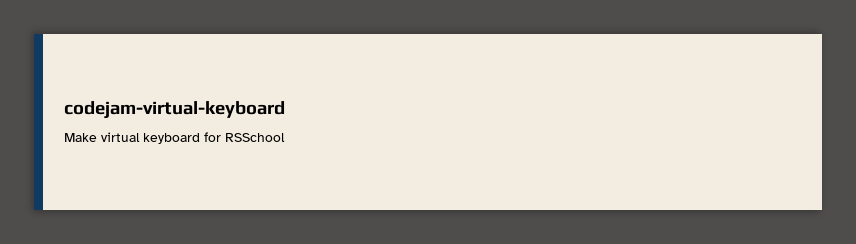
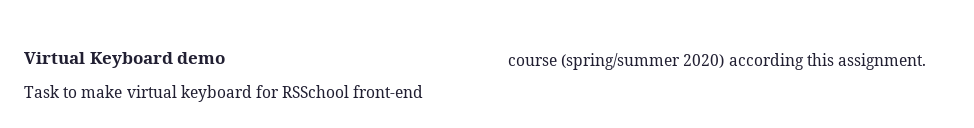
- codejam-virtual-keyboard
- Make virtual keyboard for RSSchool
+ Virtual Keyboard demo
+ Task to make virtual keyboard for RSSchool front-end course (spring/summer 2020) according this assignment.

